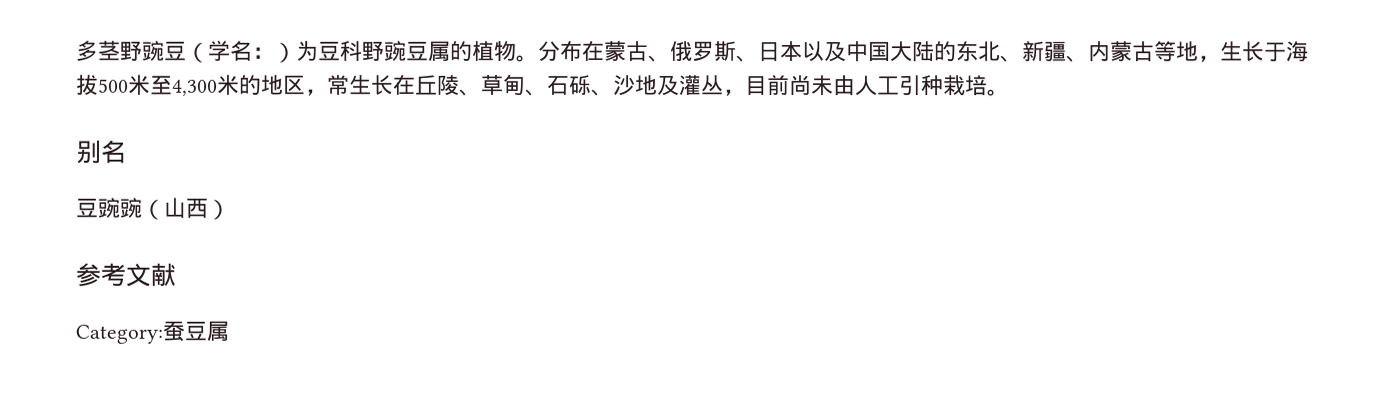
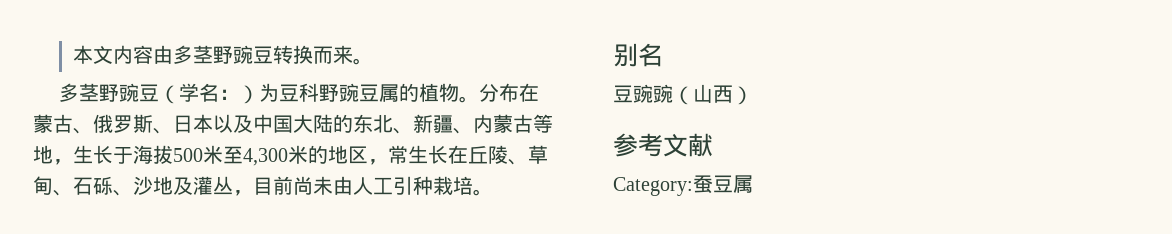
+ 本文内容由多茎野豌豆转换而来。

